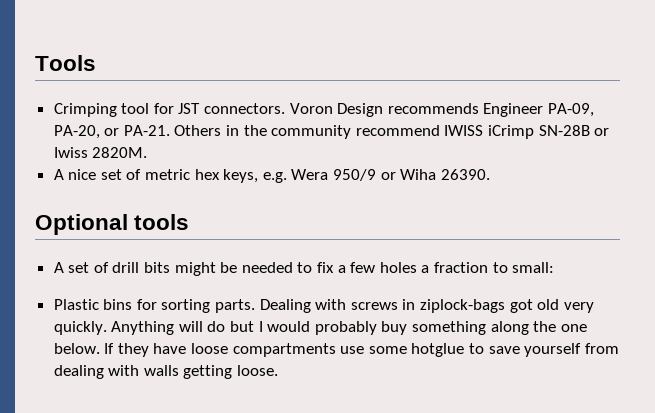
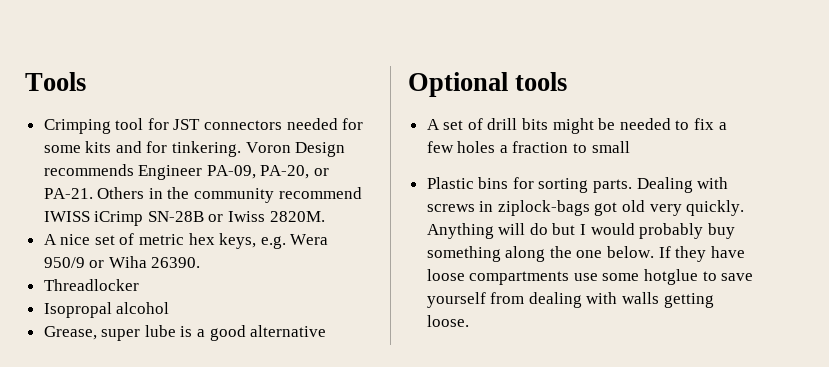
- Crimping tool for JST connectors.
+ Crimping tool for JST connectors needed for some kits and for tinkering.
+ Threadlocker
+ Isopropal alcohol
+ Grease, super lube is a good alternative
- A set of drill bits might be needed to fix a few holes a fraction to small:
+ A set of drill bits might be needed to fix a few holes a fraction to small

